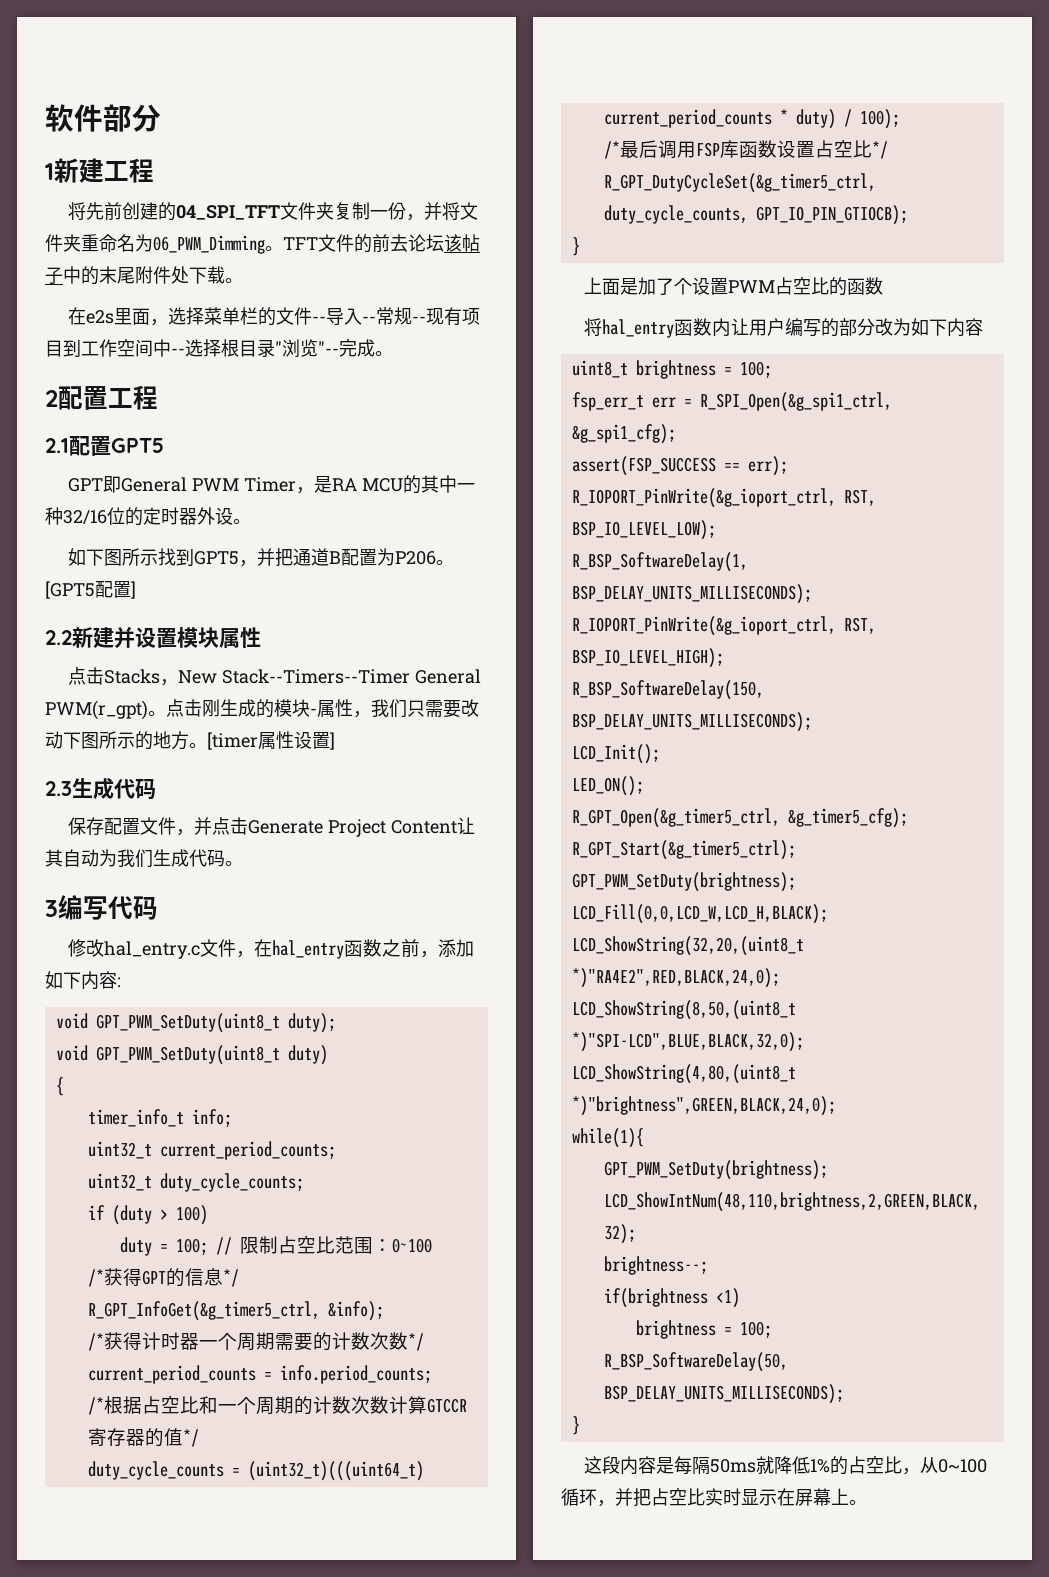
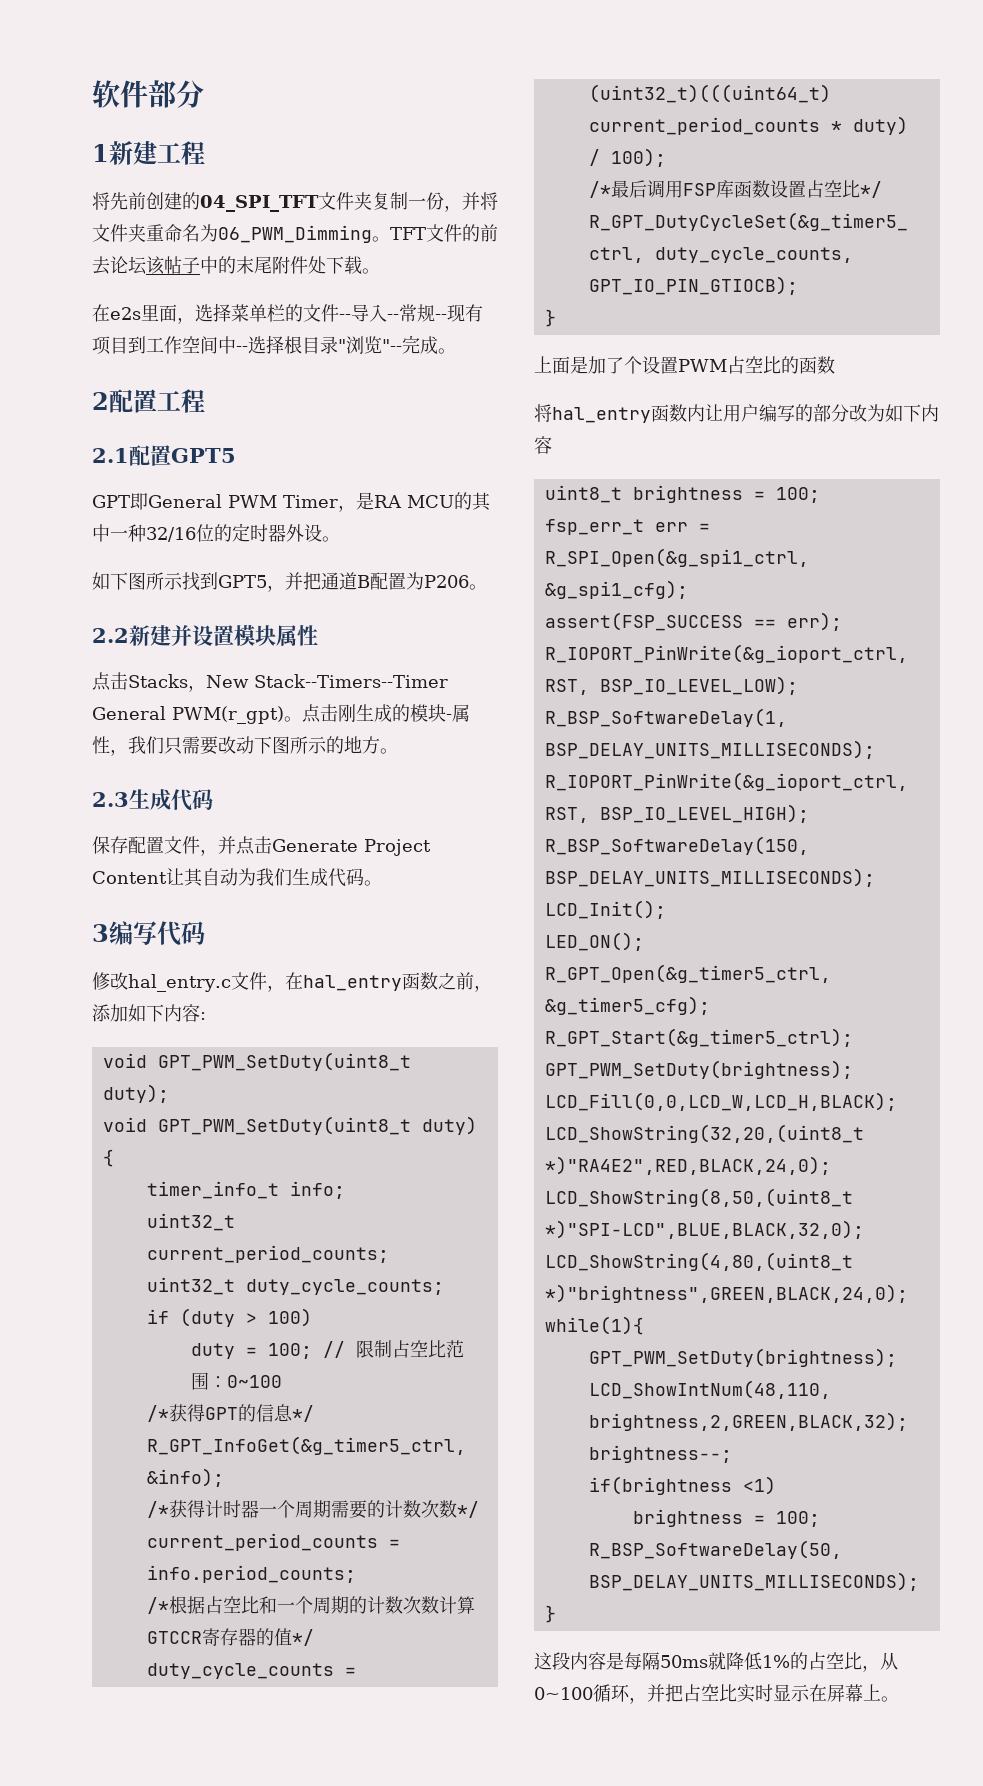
- [GPT5配置]
- [timer属性设置]

